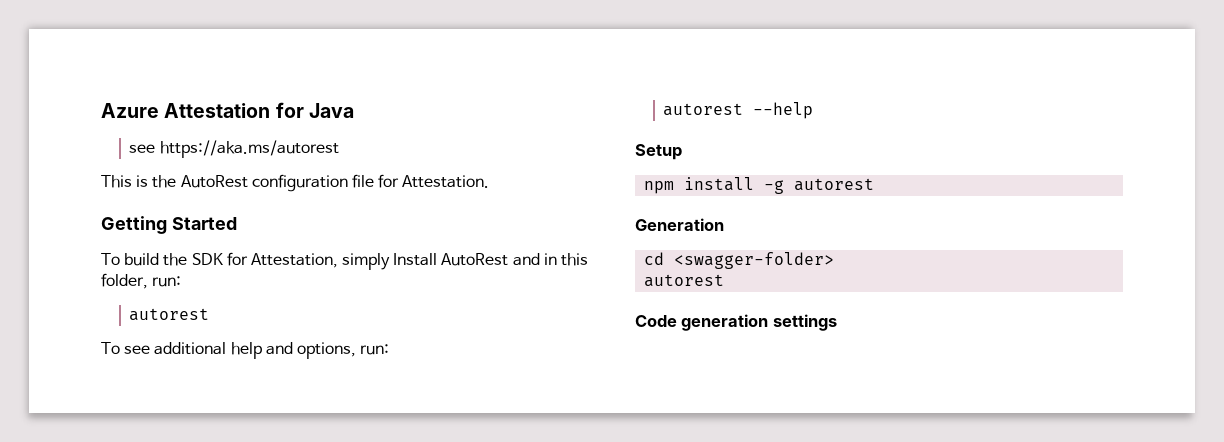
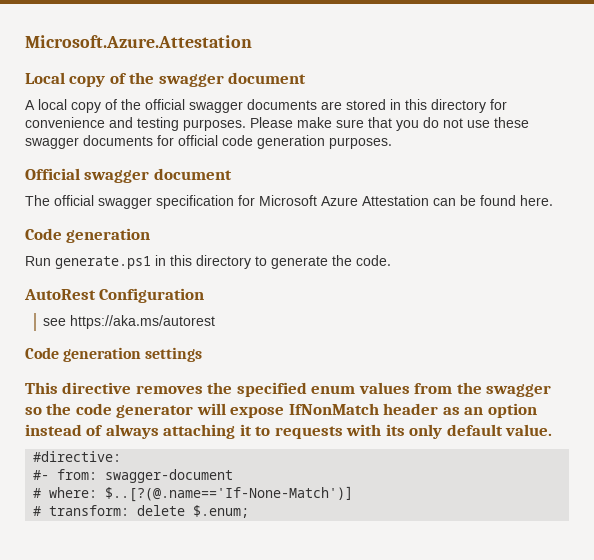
- Azure Attestation for Java
+ Microsoft.Azure.Attestation
+ Local copy of the swagger document
+ A local copy of the official swagger documents are stored in this directory for convenience and testing purposes. Please make sure that you do not use these swagger documents for official code generation purposes.
+ Official swagger document
+ The official swagger specification for Microsoft Azure Attestation can be found here.
+ Code generation
+ Run generate.ps1 in this directory to generate the code.
+ AutoRest Configuration
  see https://aka.ms/autorest
- This is the AutoRest configuration file for Attestation.
- Getting Started
- To build the SDK for Attestation, simply Install AutoRest and in this folder, run:
- autorest
- To see additional help and options, run:
- autorest --help
- Setup
- npm install -g autorest
- Generation
- cd <swagger-folder>
- autorest
  Code generation settings
+ This directive removes the specified enum values from the swagger so the code generator will expose IfNonMatch header as an option instead of always attaching it to requests with its only default value.
+ #directive:
+ #- from: swagger-document
+ # where: $..[?(@.name=='If-None-Match')]
+ # transform: delete $.enum;

